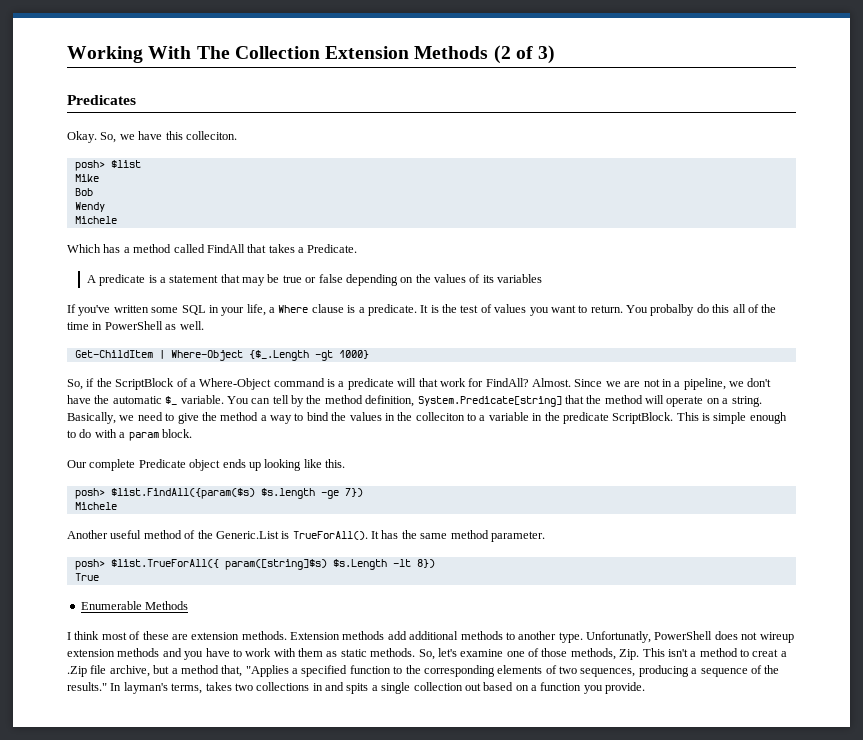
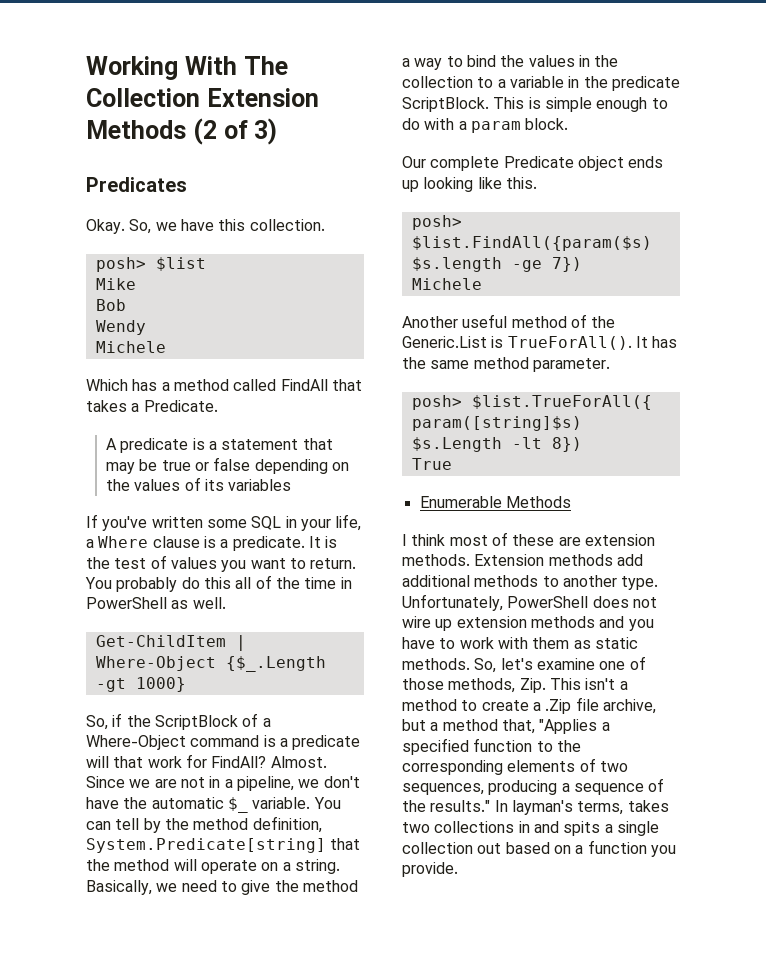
- So, we have this colleciton.
+ So, we have this collection.
- You probalby do this all of the time in PowerShell as well.
+ You probably do this all of the time in PowerShell as well.
- Basically, we need to give the method a way to bind the values in the colleciton to a variable in the predicate ScriptBlock.
+ Basically, we need to give the method a way to bind the values in the collection to a variable in the predicate ScriptBlock.
- Unfortunatly, PowerShell does not wireup extension methods and you have to work with them as static methods.
+ Unfortunately, PowerShell does not wire up extension methods and you have to work with them as static methods.
- So, let's examine one of those methods, Zip. This isn't a method to creat a .Zip file archive, but a method that, "Applies a specified function to the corresponding elements of two sequences, producing a sequence of the results."
+ So, let's examine one of those methods, Zip. This isn't a method to create a .Zip file archive, but a method that, "Applies a specified function to the corresponding elements of two sequences, producing a sequence of the results."

